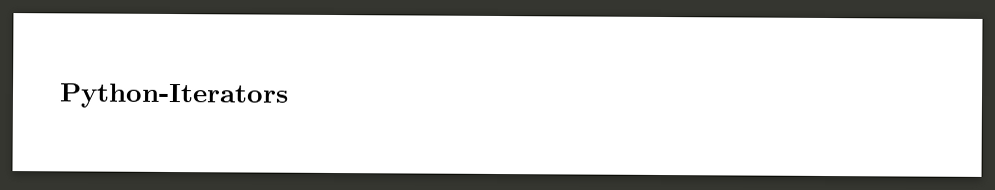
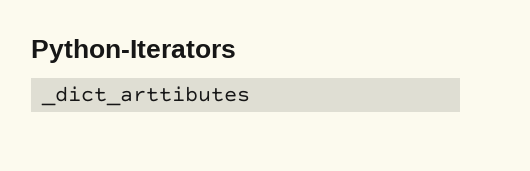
+ _dict_arttibutes

